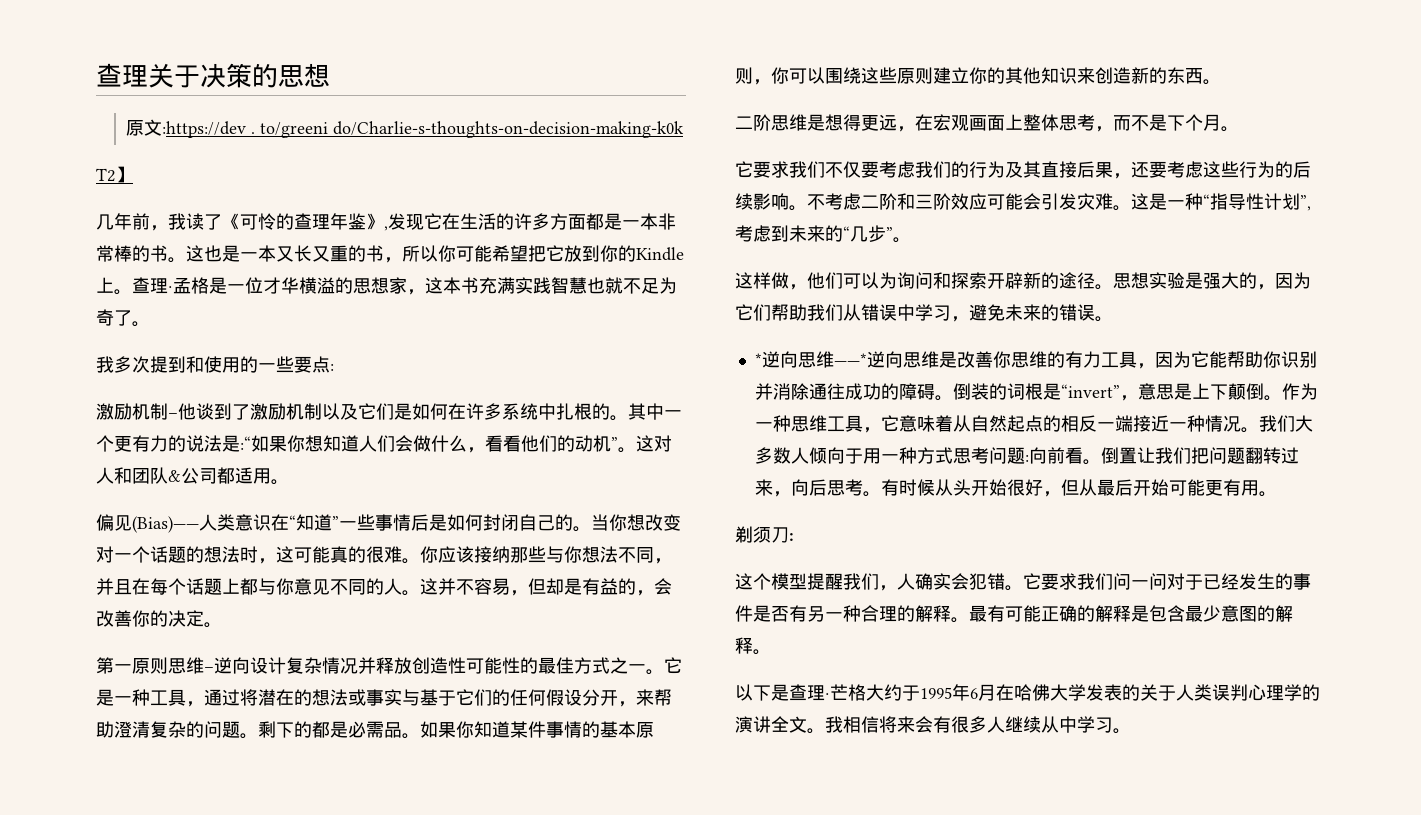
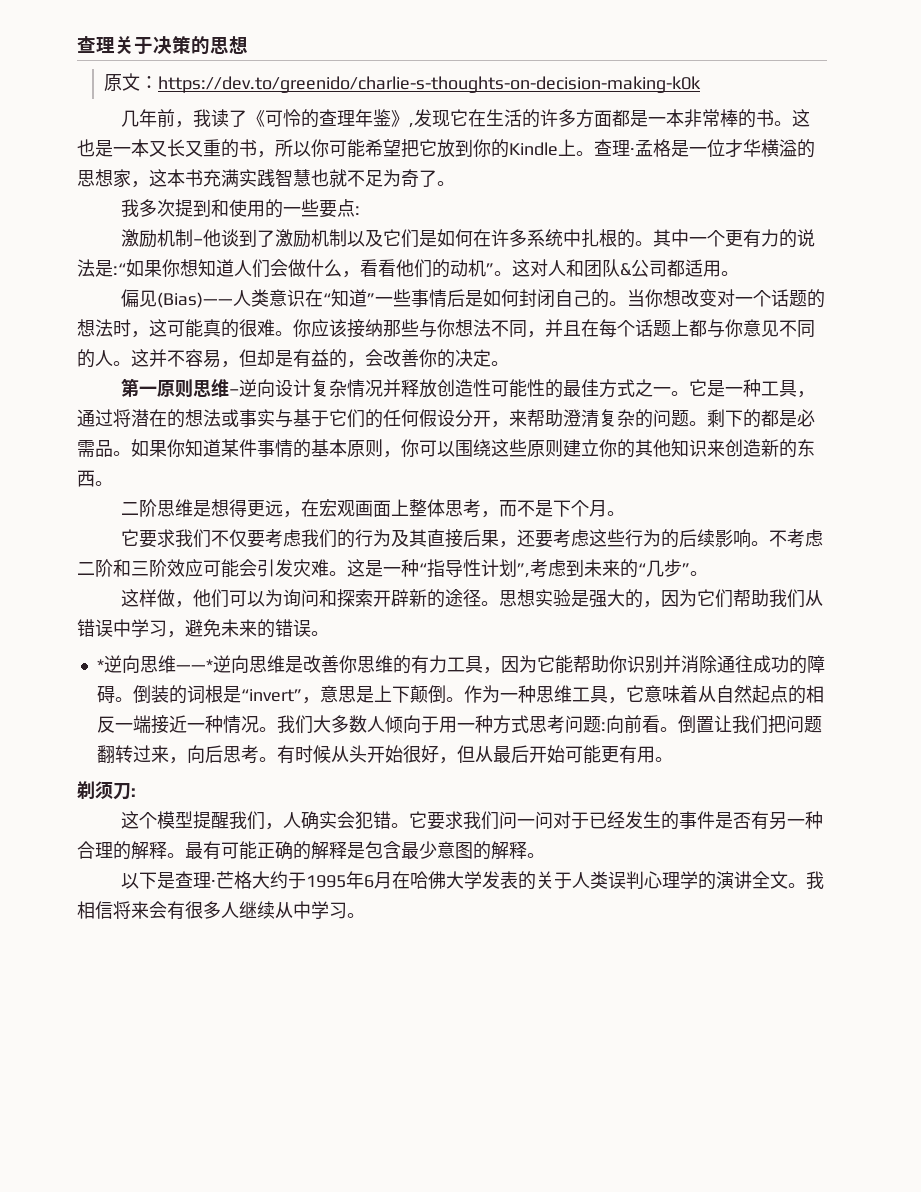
- 原文:https://dev . to/greeni do/Charlie-s-thoughts-on-decision-making-k0k
- T2】
+ 原文：https://dev.to/greenido/charlie-s-thoughts-on-decision-making-k0k

